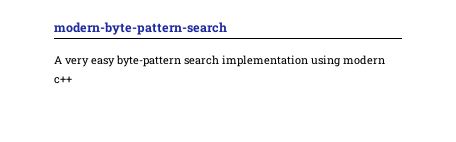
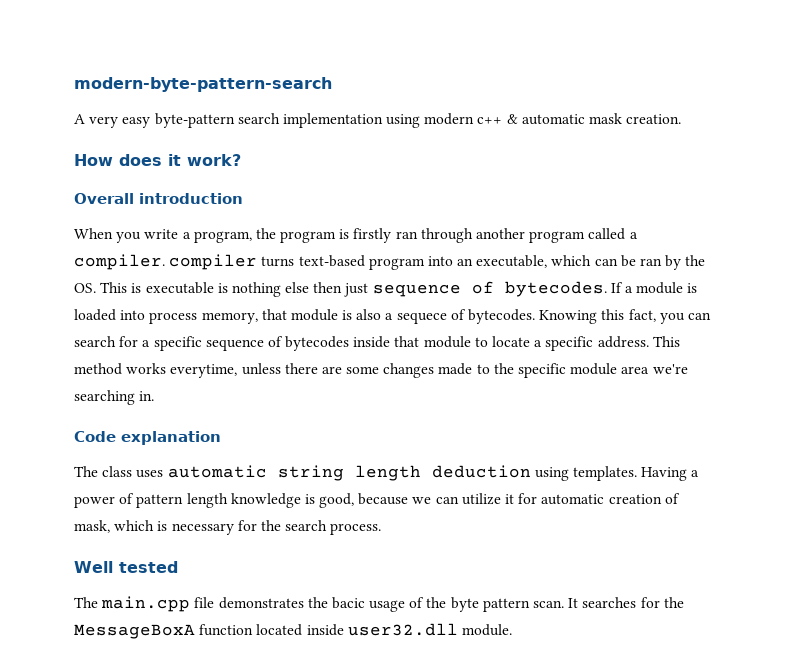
- A very easy byte-pattern search implementation using modern c++
+ A very easy byte-pattern search implementation using modern c++ & automatic mask creation.
+ How does it work?
+ Overall introduction
+ When you write a program, the program is firstly ran through another program called a compiler. compiler turns text-based program into an executable, which can be ran by the OS. This is executable is nothing else then just sequence of bytecodes. If a module is loaded into process memory, that module is also a sequece of bytecodes. Knowing this fact, you can search for a specific sequence of bytecodes inside that module to locate a specific address. This method works everytime, unless there are some changes made to the specific module area we're searching in.
+ Code explanation
+ The class uses automatic string length deduction using templates. Having a power of pattern length knowledge is good, because we can utilize it for automatic creation of mask, which is necessary for the search process.
+ Well tested
+ The main.cpp file demonstrates the bacic usage of the byte pattern scan. It searches for the MessageBoxA function located inside user32.dll module.

